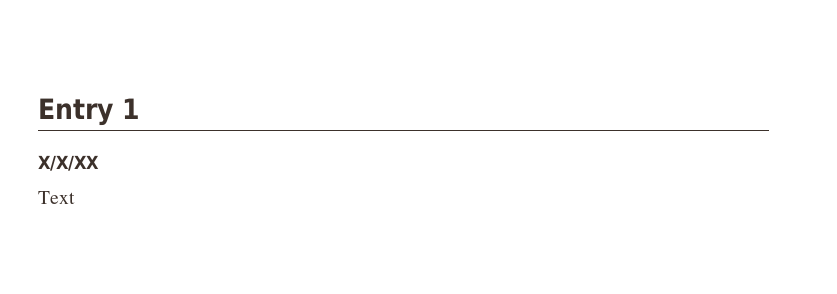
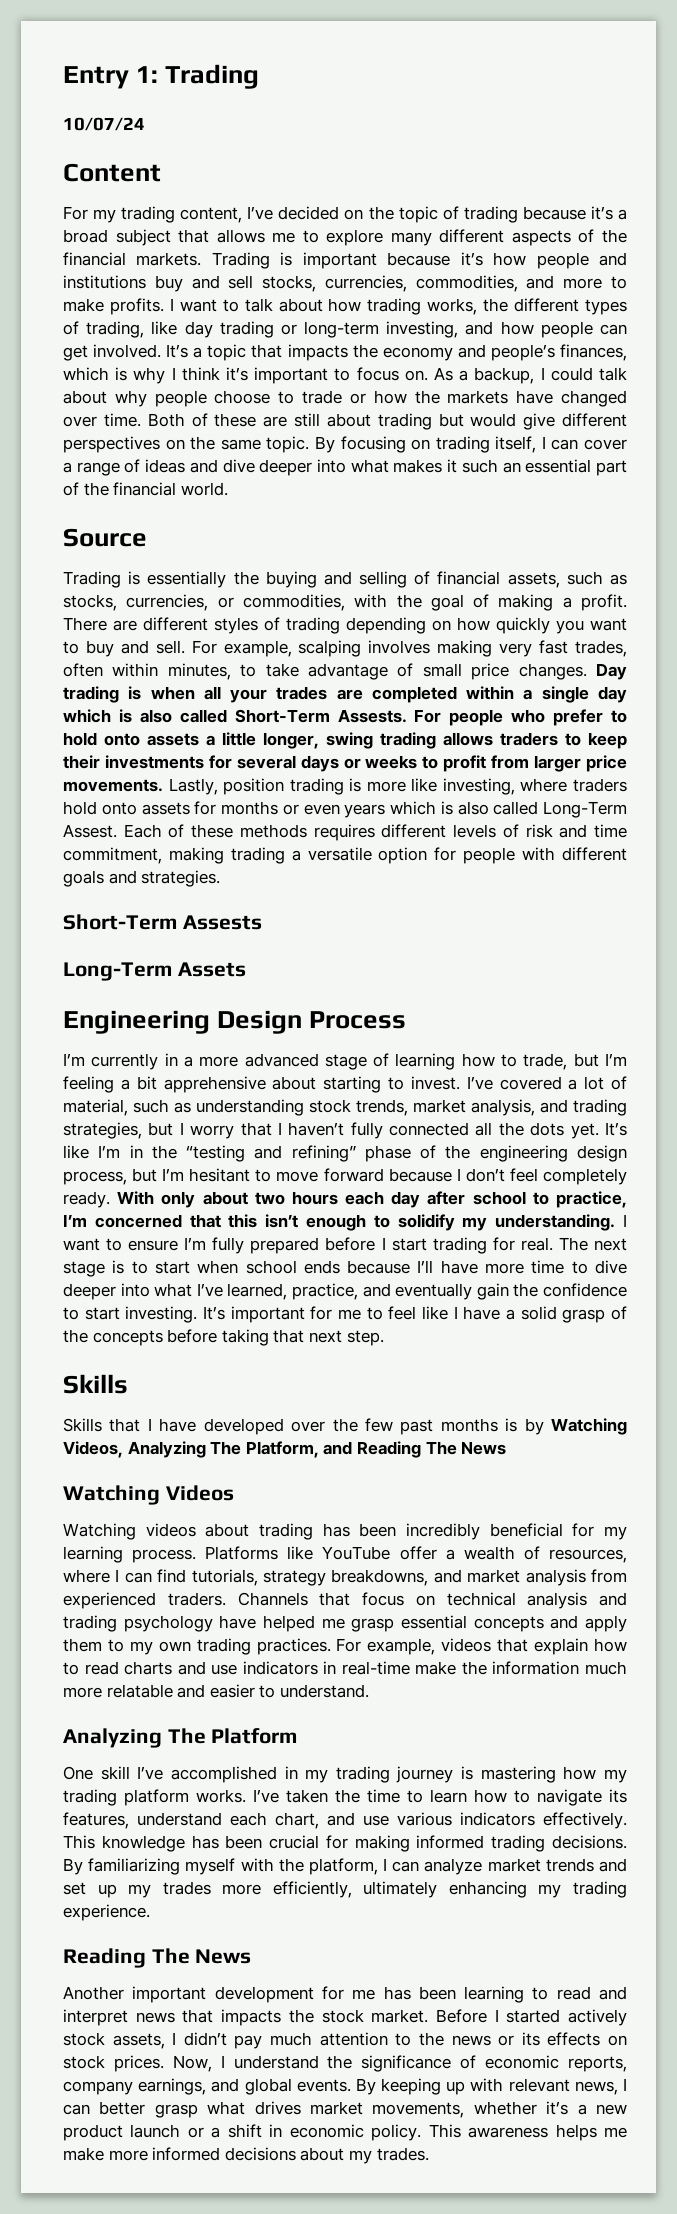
- Entry 1
- X/X/XX
- Text
+ Entry 1: Trading
+ 10/07/24
+ Content
+ For my trading content, I’ve decided on the topic of trading because it’s a broad subject that allows me to explore many different aspects of the financial markets. Trading is important because it’s how people and institutions buy and sell stocks, currencies, commodities, and more to make profits. I want to talk about how trading works, the different types of trading, like day trading or long-term investing, and how people can get involved. It’s a topic that impacts the economy and people’s finances, which is why I think it’s important to focus on. As a backup, I could talk about why people choose to trade or how the markets have changed over time. Both of these are still about trading but would give different perspectives on the same topic. By focusing on trading itself, I can cover a range of ideas and dive deeper into what makes it such an essential part of the financial world.
+ Source
+ Trading is essentially the buying and selling of financial assets, such as stocks, currencies, or commodities, with the goal of making a profit. There are different styles of trading depending on how quickly you want to buy and sell. For example, scalping involves making very fast trades, often within minutes, to take advantage of small price changes. Day trading is when all your trades are completed within a single day which is also called Short-Term Assests. For people who prefer to hold onto assets a little longer, swing trading allows traders to keep their investments for several days or weeks to profit from larger price movements. Lastly, position trading is more like investing, where traders hold onto assets for months or even years which is also called Long-Term Assest. Each of these methods requires different levels of risk and time commitment, making trading a versatile option for people with different goals and strategies.
+ Short-Term Assests
+ Long-Term Assets
+ Engineering Design Process
+ I’m currently in a more advanced stage of learning how to trade, but I’m feeling a bit apprehensive about starting to invest. I’ve covered a lot of material, such as understanding stock trends, market analysis, and trading strategies, but I worry that I haven’t fully connected all the dots yet. It’s like I’m in the “testing and refining” phase of the engineering design process, but I’m hesitant to move forward because I don’t feel completely ready. With only about two hours each day after school to practice, I’m concerned that this isn’t enough to solidify my understanding. I want to ensure I’m fully prepared before I start trading for real. The next stage is to start when school ends because I’ll have more time to dive deeper into what I’ve learned, practice, and eventually gain the confidence to start investing. It’s important for me to feel like I have a solid grasp of the concepts before taking that next step.
+ Skills
+ Skills that I have developed over the few past months is by Watching Videos, Analyzing The Platform, and Reading The News
+ Watching Videos
+ Watching videos about trading has been incredibly beneficial for my learning process. Platforms like YouTube offer a wealth of resources, where I can find tutorials, strategy breakdowns, and market analysis from experienced traders. Channels that focus on technical analysis and trading psychology have helped me grasp essential concepts and apply them to my own trading practices. For example, videos that explain how to read charts and use indicators in real-time make the information much more relatable and easier to understand.
+ Analyzing The Platform
+ One skill I’ve accomplished in my trading journey is mastering how my trading platform works. I’ve taken the time to learn how to navigate its features, understand each chart, and use various indicators effectively. This knowledge has been crucial for making informed trading decisions. By familiarizing myself with the platform, I can analyze market trends and set up my trades more efficiently, ultimately enhancing my trading experience.
+ Reading The News
+ Another important development for me has been learning to read and interpret news that impacts the stock market. Before I started actively stock assets, I didn’t pay much attention to the news or its effects on stock prices. Now, I understand the significance of economic reports, company earnings, and global events. By keeping up with relevant news, I can better grasp what drives market movements, whether it’s a new product launch or a shift in economic policy. This awareness helps me make more informed decisions about my trades.

